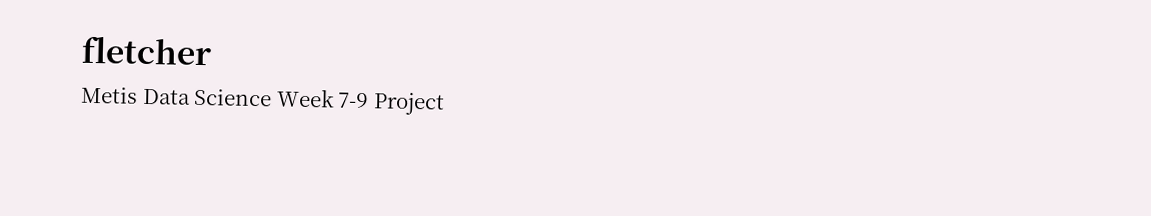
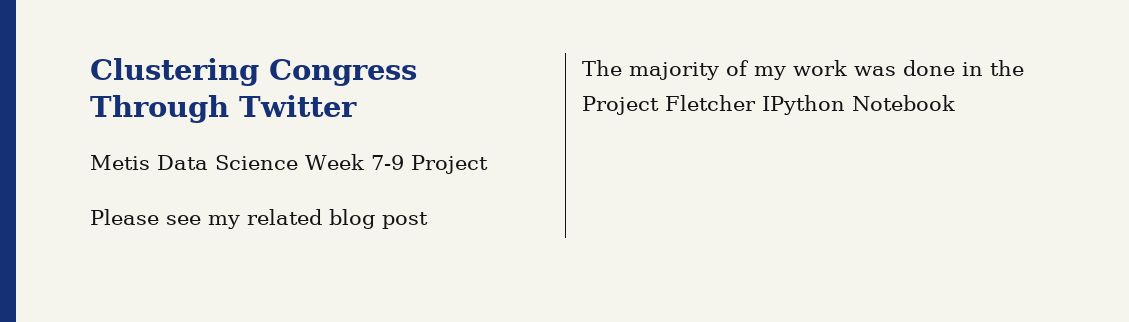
- fletcher
+ Clustering Congress Through Twitter
+ Please see my related blog post
+ The majority of my work was done in the Project Fletcher IPython Notebook

